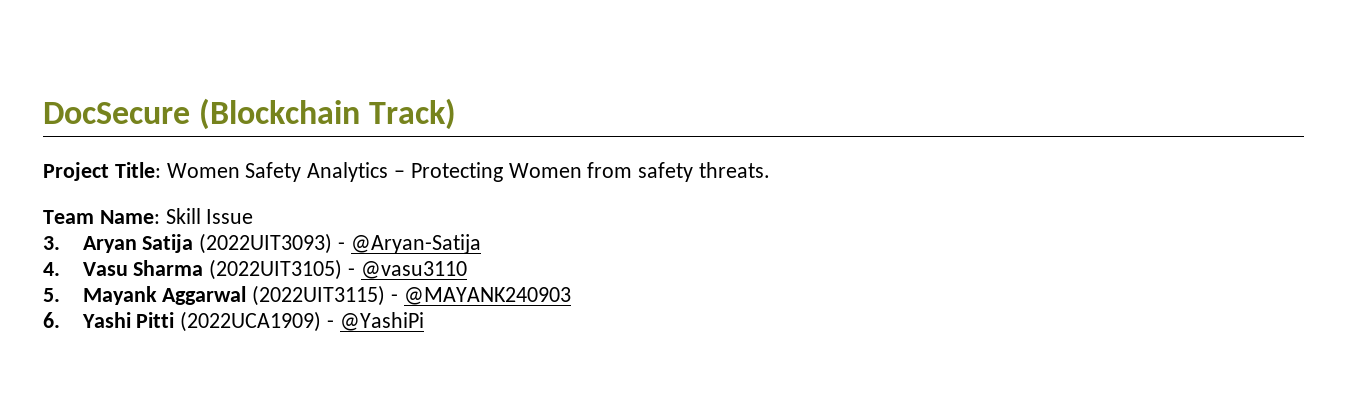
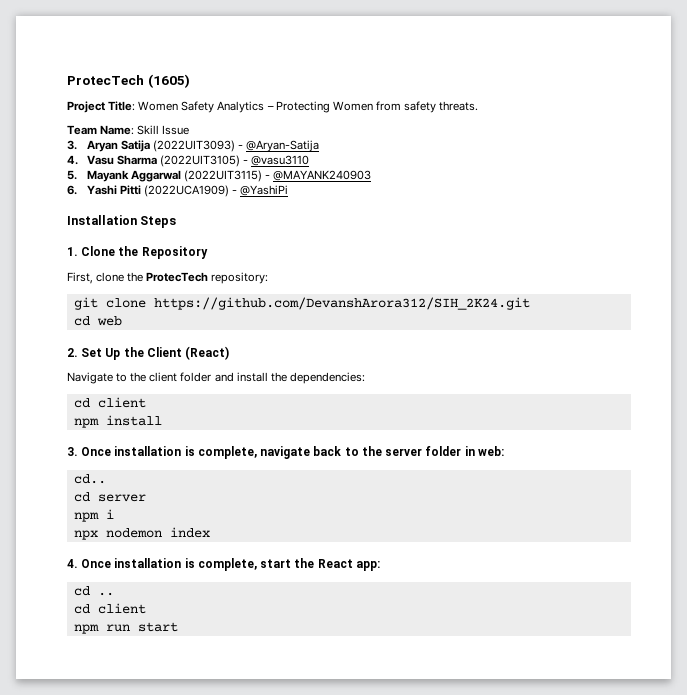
- DocSecure (Blockchain Track)
+ ProtecTech (1605)
+ Installation Steps
+ 1. Clone the Repository
+ First, clone the ProtecTech repository:
+ git clone https://github.com/DevanshArora312/SIH_2K24.git
+ cd web
+ 2. Set Up the Client (React)
+ Navigate to the client folder and install the dependencies:
+ cd client
+ npm install
+ 3. Once installation is complete, navigate back to the server folder in web:
+ cd..
+ cd server
+ npm i
+ npx nodemon index
+ 4. Once installation is complete, start the React app:
+ cd ..
+ cd client
+ npm run start

